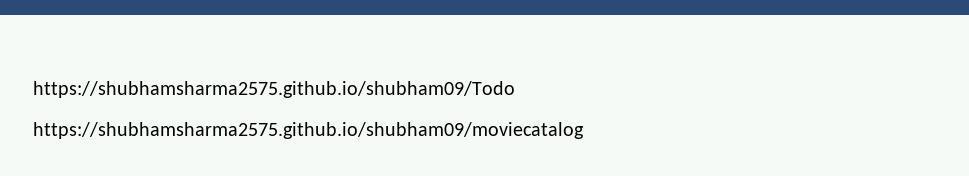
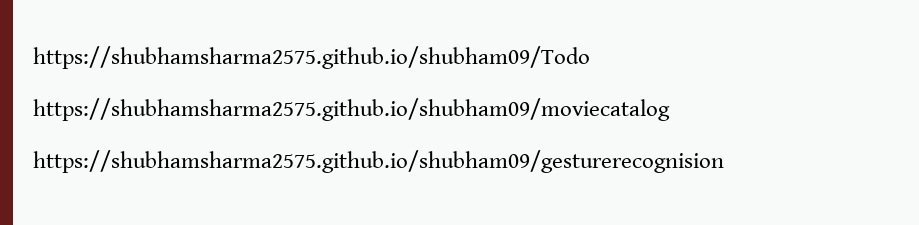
+ https://shubhamsharma2575.github.io/shubham09/gesturerecognision

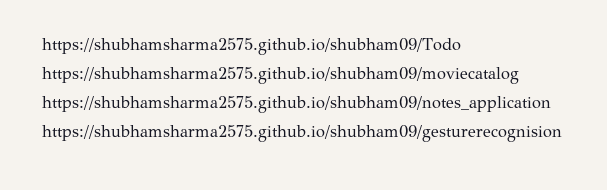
+ https://shubhamsharma2575.github.io/shubham09/notes_application

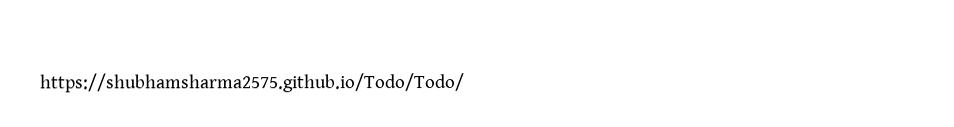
- https://shubhamsharma2575.github.io/shubham09/Todo
- https://shubhamsharma2575.github.io/shubham09/moviecatalog
- https://shubhamsharma2575.github.io/shubham09/notes_application
- https://shubhamsharma2575.github.io/shubham09/gesturerecognision
+ https://shubhamsharma2575.github.io/Todo/Todo/

